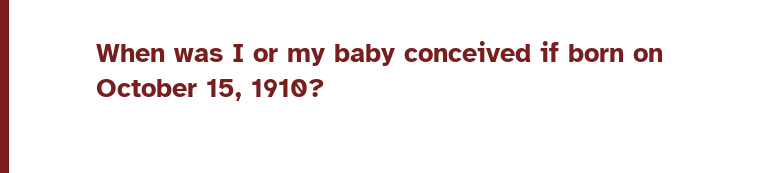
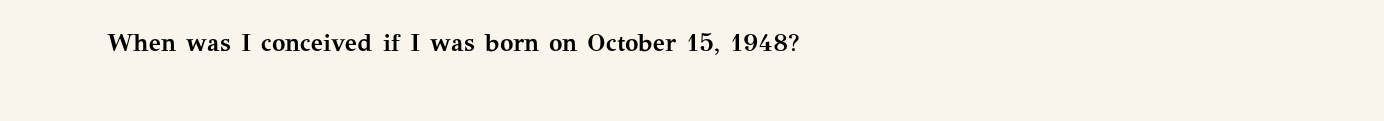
- When was I or my baby conceived if born on October 15, 1910?
+ When was I conceived if I was born on October 15, 1948?

